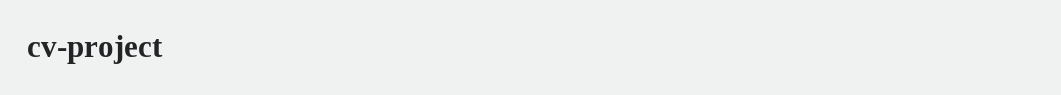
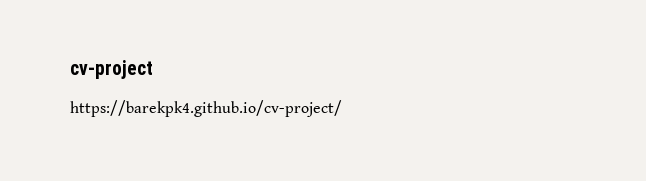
+ https://barekpk4.github.io/cv-project/

